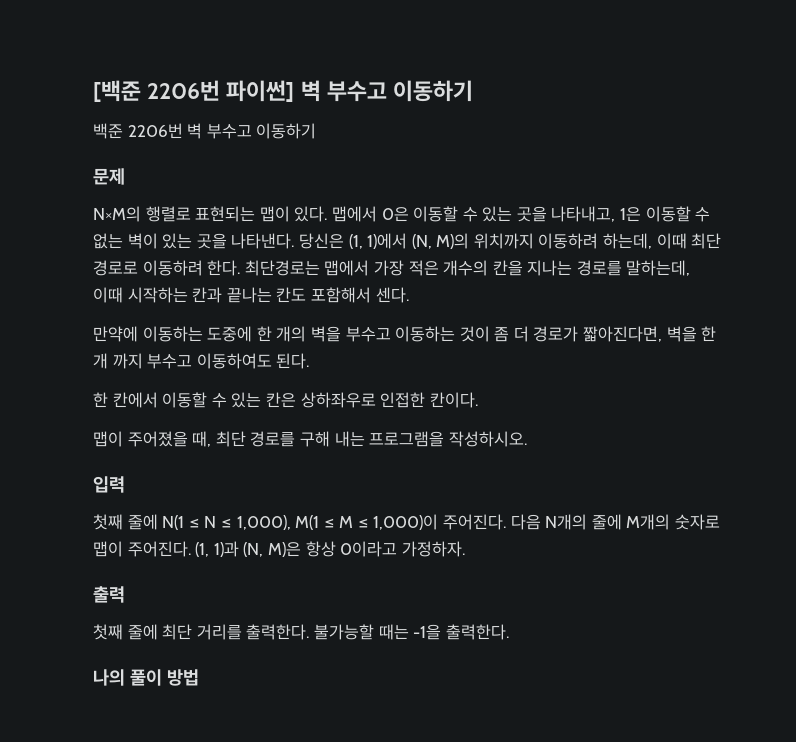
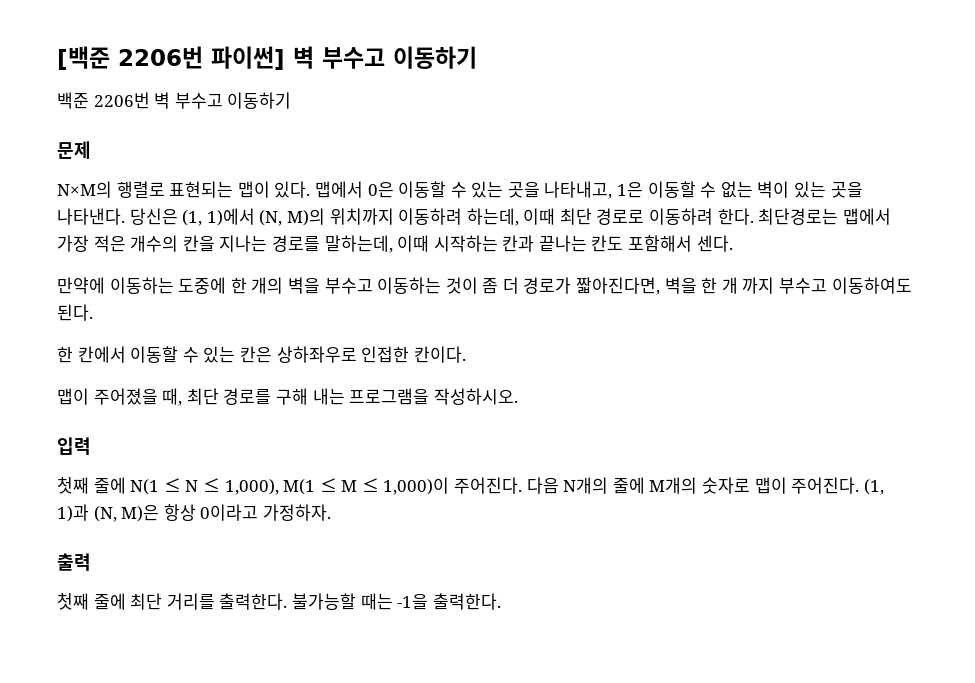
- 나의 풀이 방법

